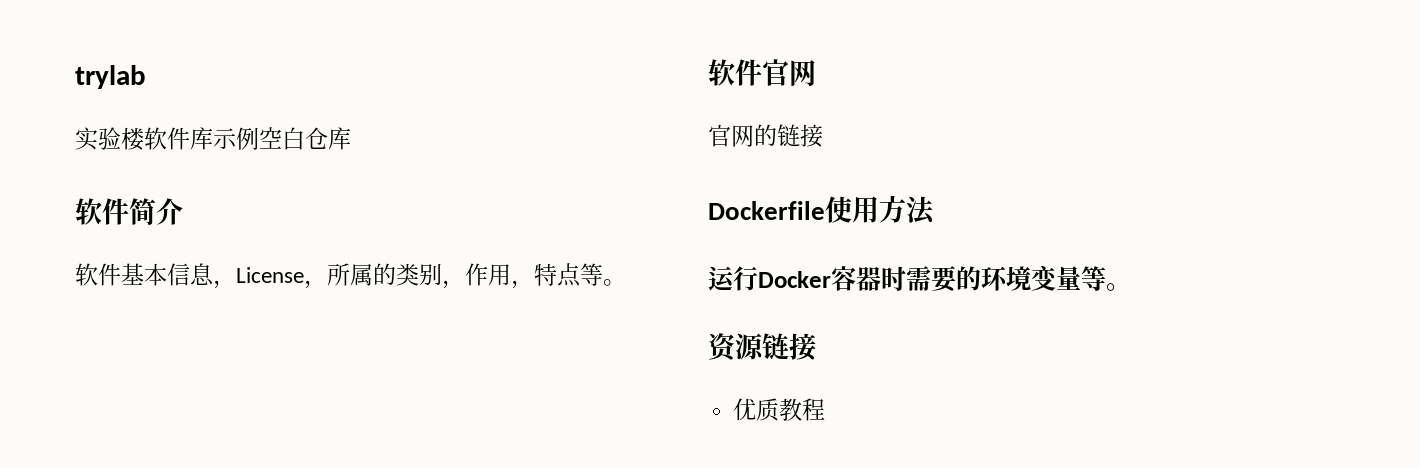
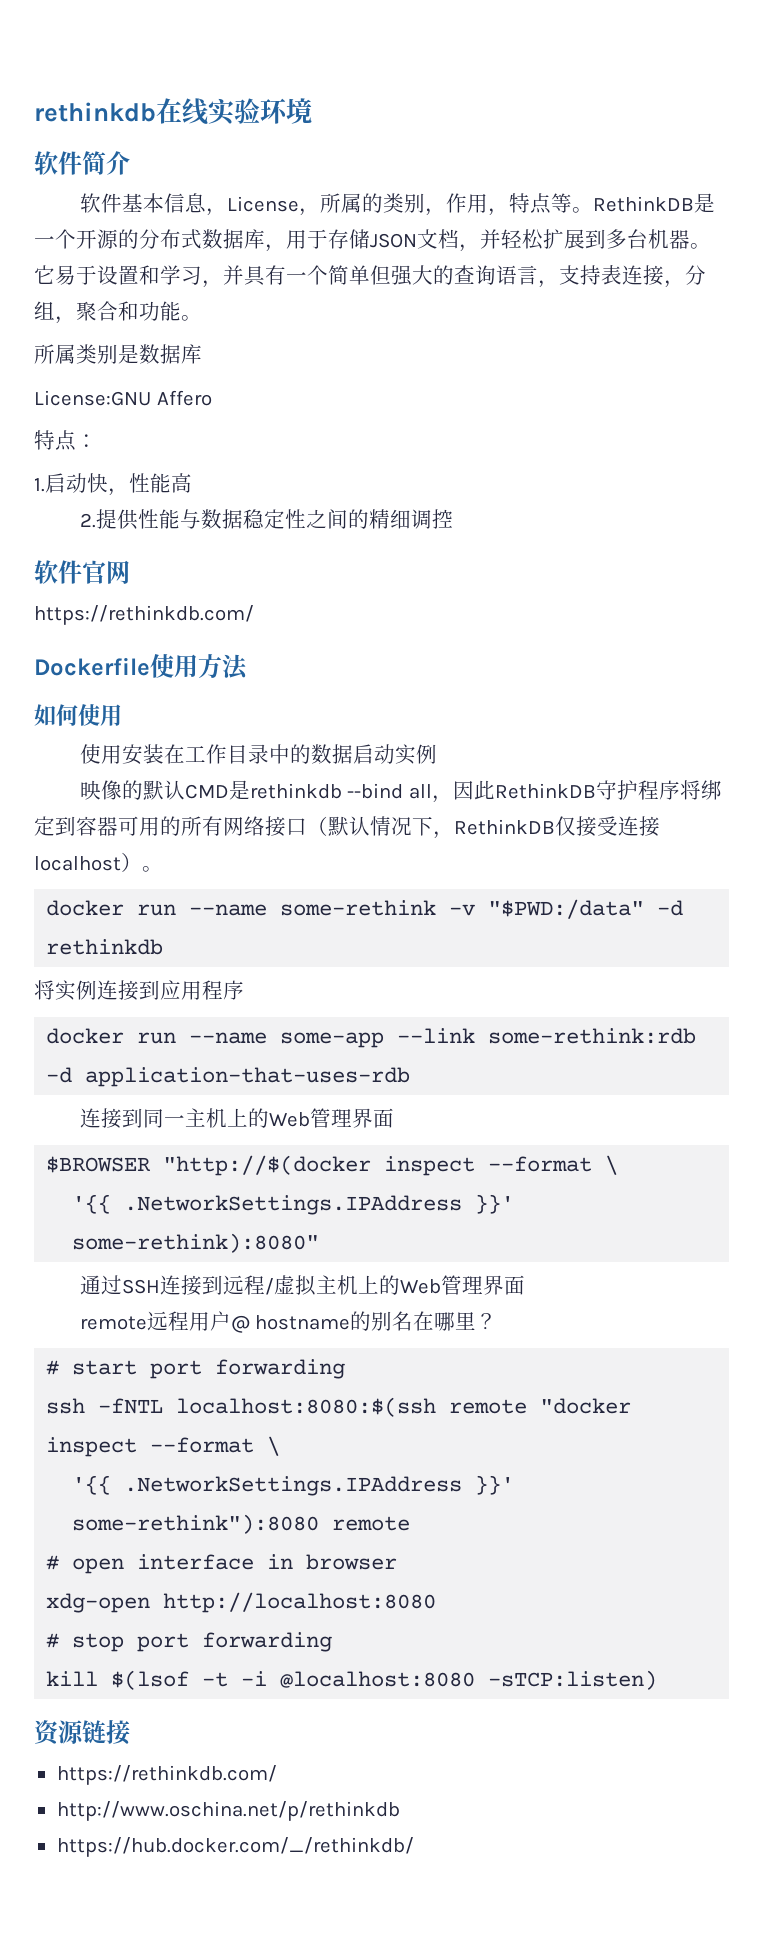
- trylab
- 实验楼软件库示例空白仓库
+ rethinkdb在线实验环境
+ RethinkDB是一个开源的分布式数据库，用于存储JSON文档，并轻松扩展到多台机器。它易于设置和学习，并具有一个简单但强大的查询语言，支持表连接，分组，聚合和功能。
+ 所属类别是数据库
+ License:GNU Affero
+ 特点：
+ 1.启动快，性能高
+ 2.提供性能与数据稳定性之间的精细调控
  软件官网
- 官网的链接
+ https://rethinkdb.com/
- 运行Docker容器时需要的环境变量等。
+ 如何使用
+ 使用安装在工作目录中的数据启动实例
+ 映像的默认CMD是rethinkdb --bind all，因此RethinkDB守护程序将绑定到容器可用的所有网络接口（默认情况下，RethinkDB仅接受连接localhost）。
+ docker run --name some-rethink -v "$PWD:/data" -d rethinkdb
+ 将实例连接到应用程序
+ docker run --name some-app --link some-rethink:rdb -d application-that-uses-rdb
+ 连接到同一主机上的Web管理界面
+ $BROWSER "http://$(docker inspect --format \
+ '{{ .NetworkSettings.IPAddress }}' some-rethink):8080"
+ 通过SSH连接到远程/虚拟主机上的Web管理界面
+ remote远程用户@ hostname的别名在哪里？
+ # start port forwarding
+ ssh -fNTL localhost:8080:$(ssh remote "docker inspect --format \
+ '{{ .NetworkSettings.IPAddress }}' some-rethink"):8080 remote
+ # open interface in browser
+ xdg-open http://localhost:8080
+ # stop port forwarding
+ kill $(lsof -t -i @localhost:8080 -sTCP:listen)
  资源链接
- 优质教程
+ https://rethinkdb.com/
+ http://www.oschina.net/p/rethinkdb
+ https://hub.docker.com/_/rethinkdb/

